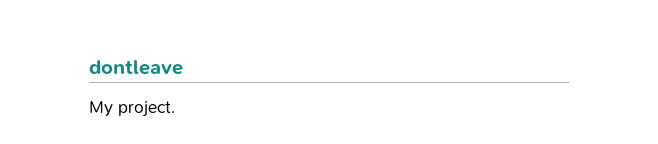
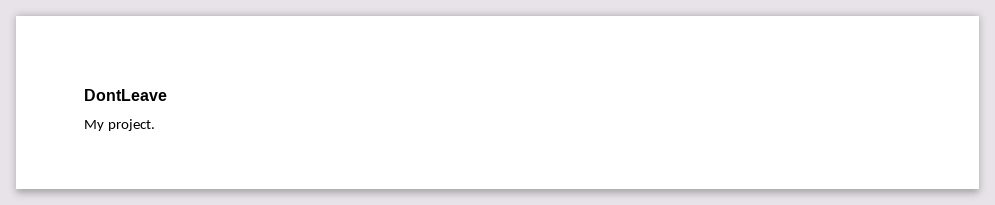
- dontleave
+ DontLeave

